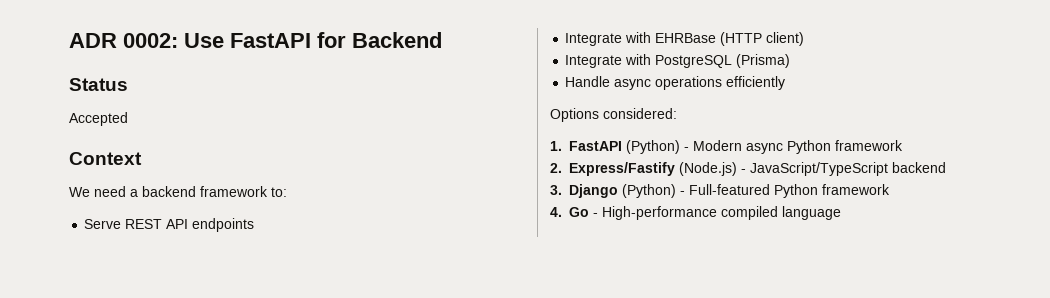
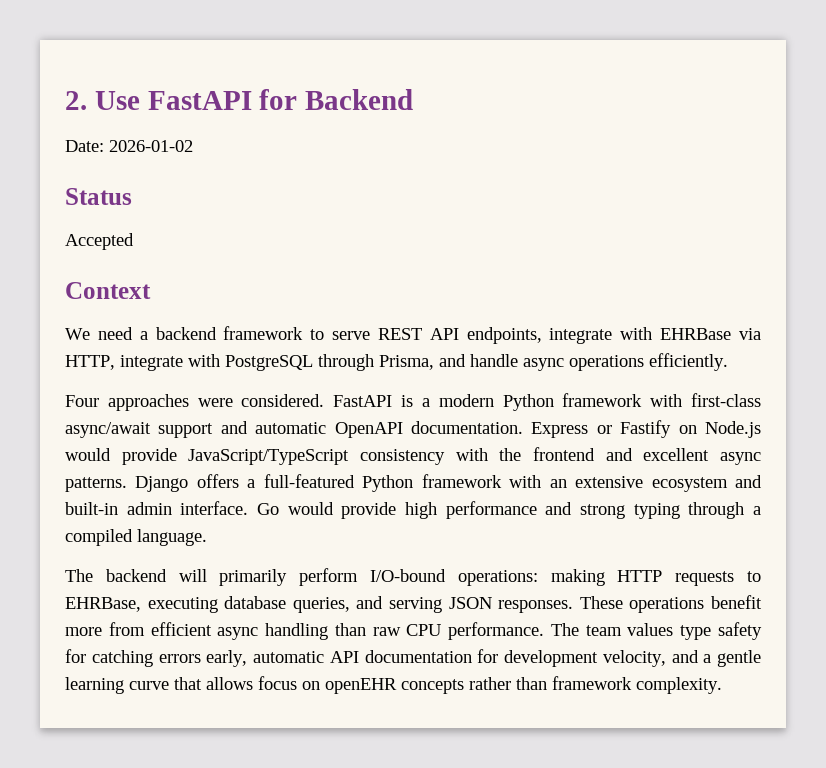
- ADR 0002: Use FastAPI for Backend
+ 2. Use FastAPI for Backend
+ Date: 2026-01-02
- We need a backend framework to:
- Serve REST API endpoints
- Integrate with EHRBase (HTTP client)
- Integrate with PostgreSQL (Prisma)
- Handle async operations efficiently
- Options considered:
- 1. FastAPI (Python) - Modern async Python framework
- 2. Express/Fastify (Node.js) - JavaScript/TypeScript backend
- 3. Django (Python) - Full-featured Python framework
- 4. Go - High-performance compiled language
+ We need a backend framework to serve REST API endpoints, integrate with EHRBase via HTTP, integrate with PostgreSQL through Prisma, and handle async operations efficiently.
+ Four approaches were considered. FastAPI is a modern Python framework with first-class async/await support and automatic OpenAPI documentation. Express or Fastify on Node.js would provide JavaScript/TypeScript consistency with the frontend and excellent async patterns. Django offers a full-featured Python framework with an extensive ecosystem and built-in admin interface. Go would provide high performance and strong typing through a compiled language.
+ The backend will primarily perform I/O-bound operations: making HTTP requests to EHRBase, executing database queries, and serving JSON responses. These operations benefit more from efficient async handling than raw CPU performance. The team values type safety for catching errors early, automatic API documentation for development velocity, and a gentle learning curve that allows focus on openEHR concepts rather than framework complexity.

